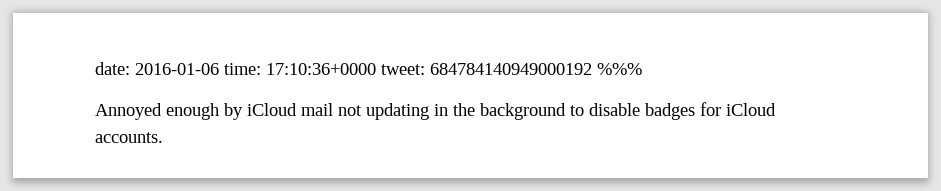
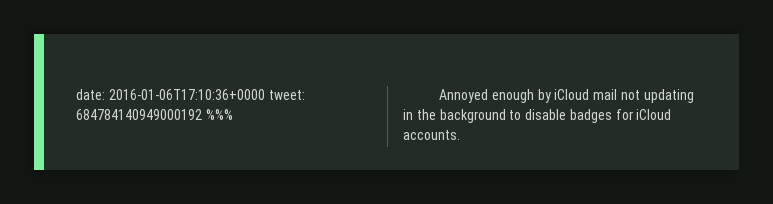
- date: 2016-01-06 time: 17:10:36+0000 tweet: 684784140949000192 %%%
+ date: 2016-01-06T17:10:36+0000 tweet: 684784140949000192 %%%

